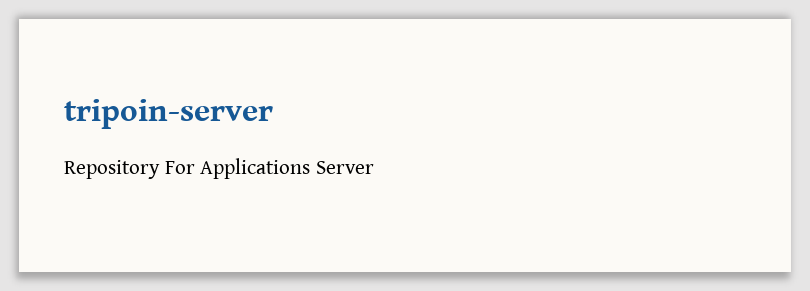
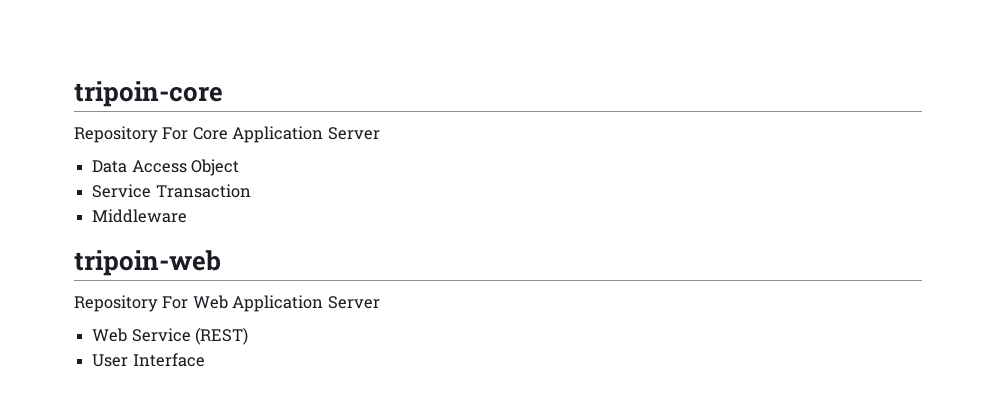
- tripoin-server
- Repository For Applications Server
+ tripoin-core
+ Repository For Core Application Server
+ Data Access Object
+ Service Transaction
+ Middleware
+ tripoin-web
+ Repository For Web Application Server
+ Web Service (REST)
+ User Interface

